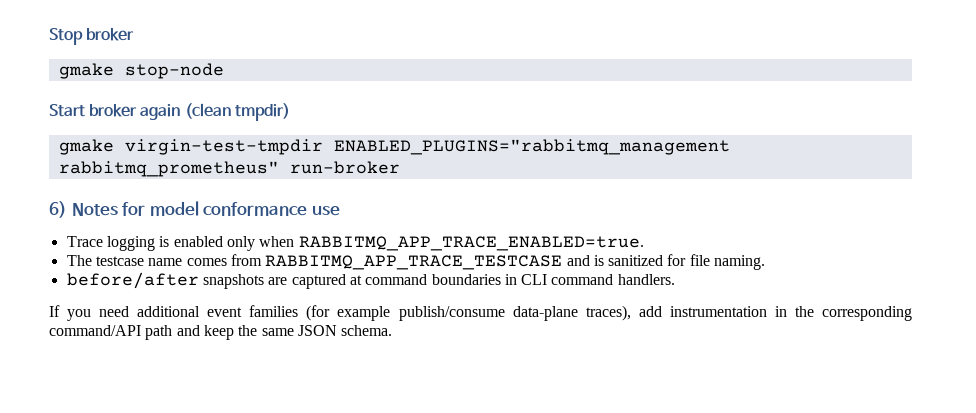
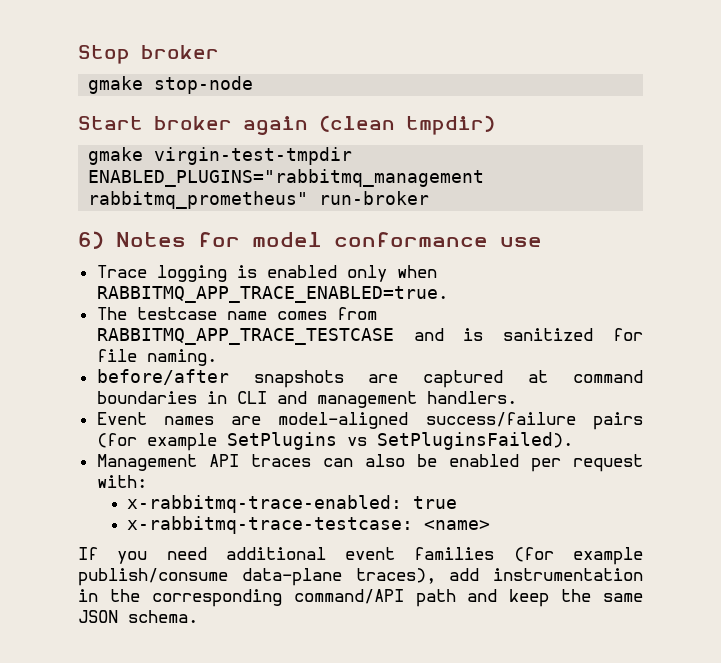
- before/after snapshots are captured at command boundaries in CLI command handlers.
+ before/after snapshots are captured at command boundaries in CLI and management handlers.
+ Event names are model-aligned success/failure pairs (for example SetPlugins vs SetPluginsFailed).
+ Management API traces can also be enabled per request with:
+ x-rabbitmq-trace-enabled: true
+ x-rabbitmq-trace-testcase: <name>

